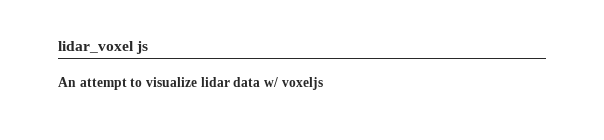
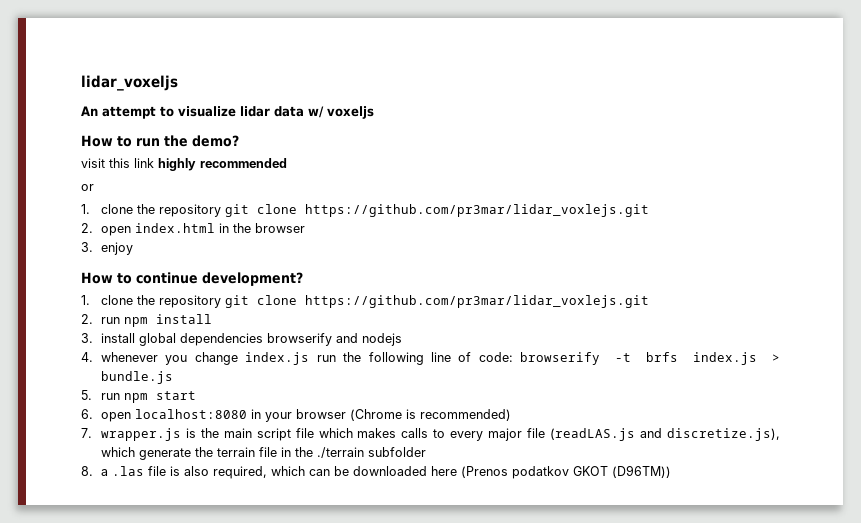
- lidar_voxel js
+ lidar_voxeljs
+ How to run the demo?
+ visit this link highly recommended
+ or
+ 1. clone the repository git clone https://github.com/pr3mar/lidar_voxlejs.git
+ 2. open index.html in the browser
+ 3. enjoy
+ How to continue development?
+ 1. clone the repository git clone https://github.com/pr3mar/lidar_voxlejs.git
+ 2. run npm install
+ 3. install global dependencies browserify and nodejs
+ 4. whenever you change index.js run the following line of code: browserify -t brfs index.js > bundle.js
+ 5. run npm start
+ 6. open localhost:8080 in your browser (Chrome is recommended)
+ 7. wrapper.js is the main script file which makes calls to every major file (readLAS.js and discretize.js), which generate the terrain file in the ./terrain subfolder
+ 8. a .las file is also required, which can be downloaded here (Prenos podatkov GKOT (D96TM))

